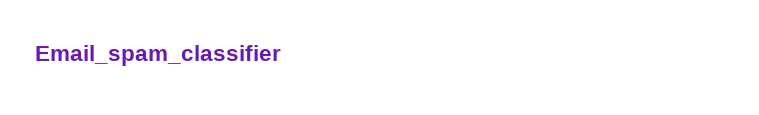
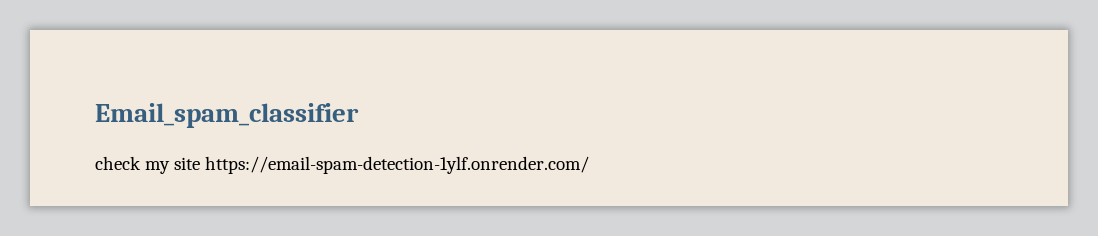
+ check my site https://email-spam-detection-1ylf.onrender.com/

